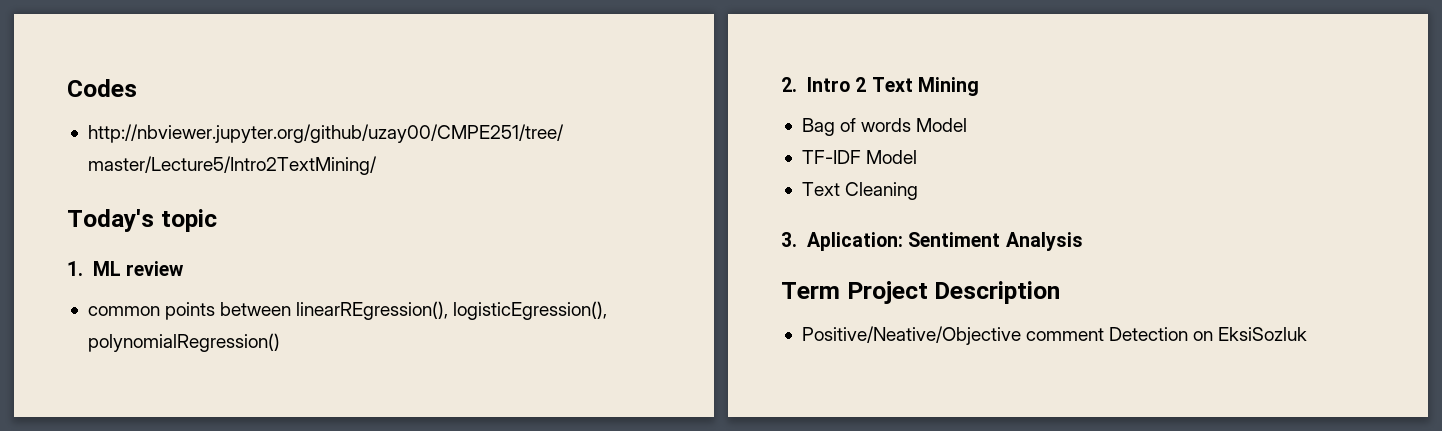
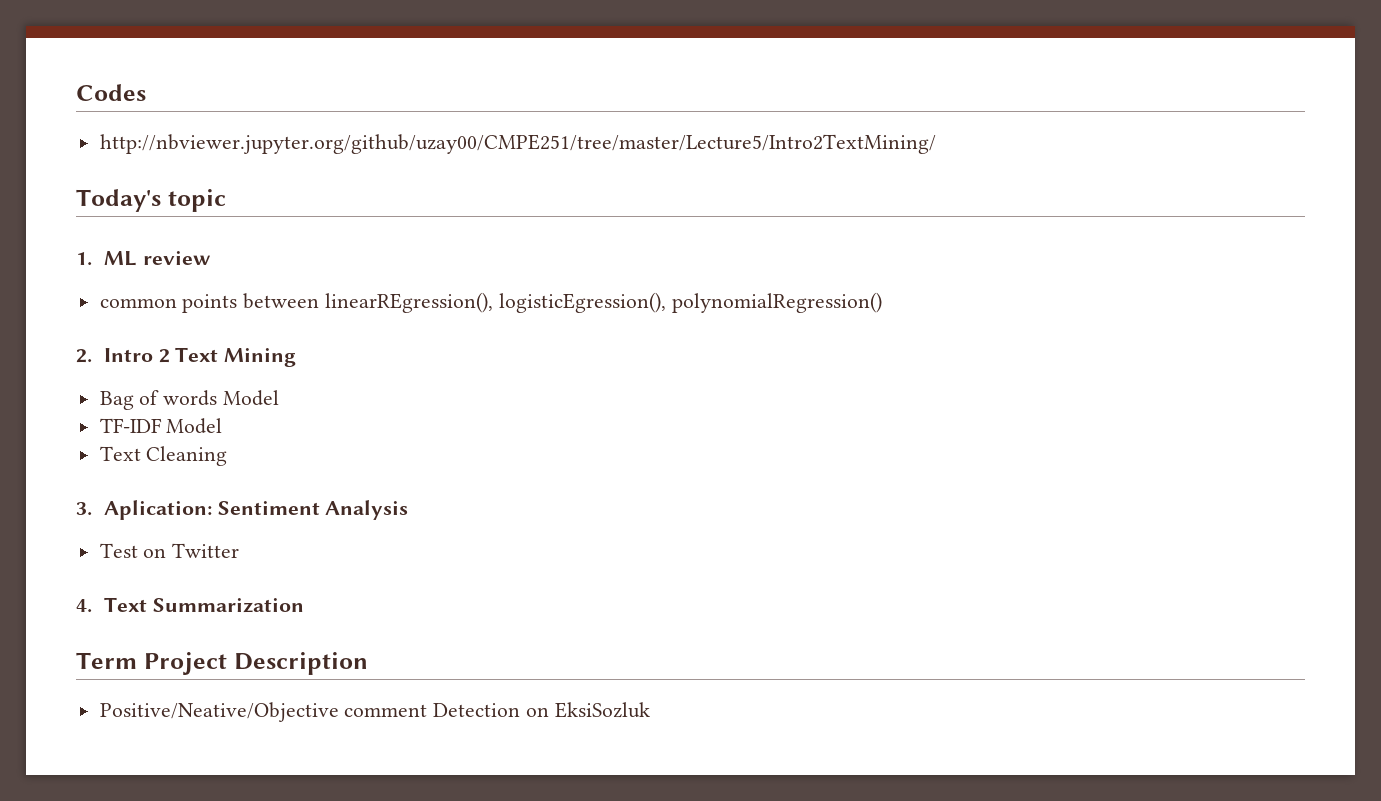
+ Test on Twitter
+ 4. Text Summarization

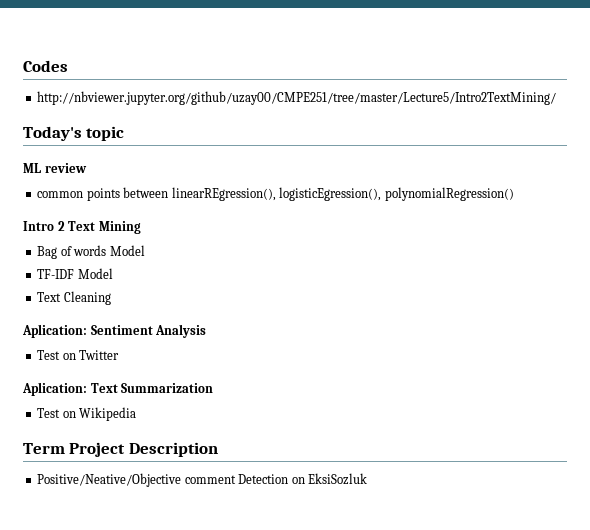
- 1. ML review
+ ML review
- 2. Intro 2 Text Mining
+ Intro 2 Text Mining
- 3. Aplication: Sentiment Analysis
+ Aplication: Sentiment Analysis
- 4. Text Summarization
+ Aplication: Text Summarization
+ Test on Wikipedia

